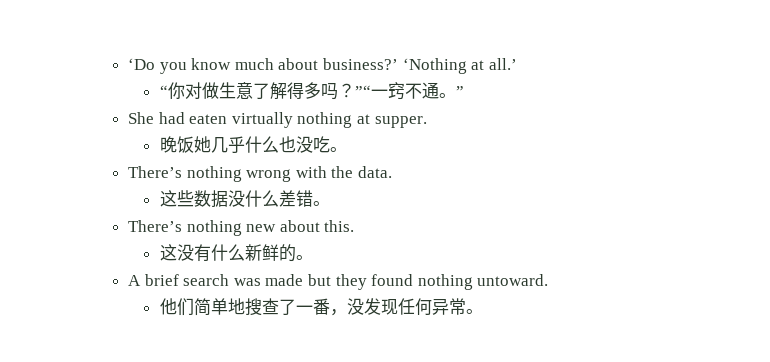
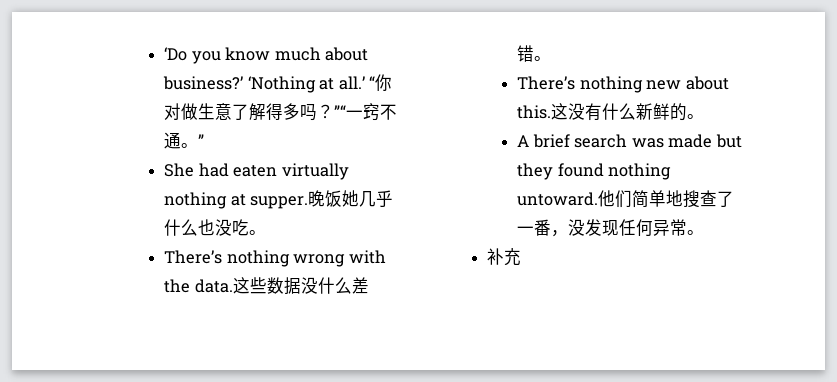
- ‘Nothing at all.’
- “你对做生意了解得多吗？”“一窍不通。”
+ ‘Nothing at all.’ “你对做生意了解得多吗？”“一窍不通。”
- She had eaten virtually nothing at supper.
- 晚饭她几乎什么也没吃。
+ She had eaten virtually nothing at supper.晚饭她几乎什么也没吃。
- There’s nothing wrong with the data.
- 这些数据没什么差错。
+ There’s nothing wrong with the data.这些数据没什么差错。
- There’s nothing new about this.
- 这没有什么新鲜的。
+ There’s nothing new about this.这没有什么新鲜的。
- A brief search was made but they found nothing untoward.
- 他们简单地搜查了一番，没发现任何异常。
+ A brief search was made but they found nothing untoward.他们简单地搜查了一番，没发现任何异常。
+ 补充

